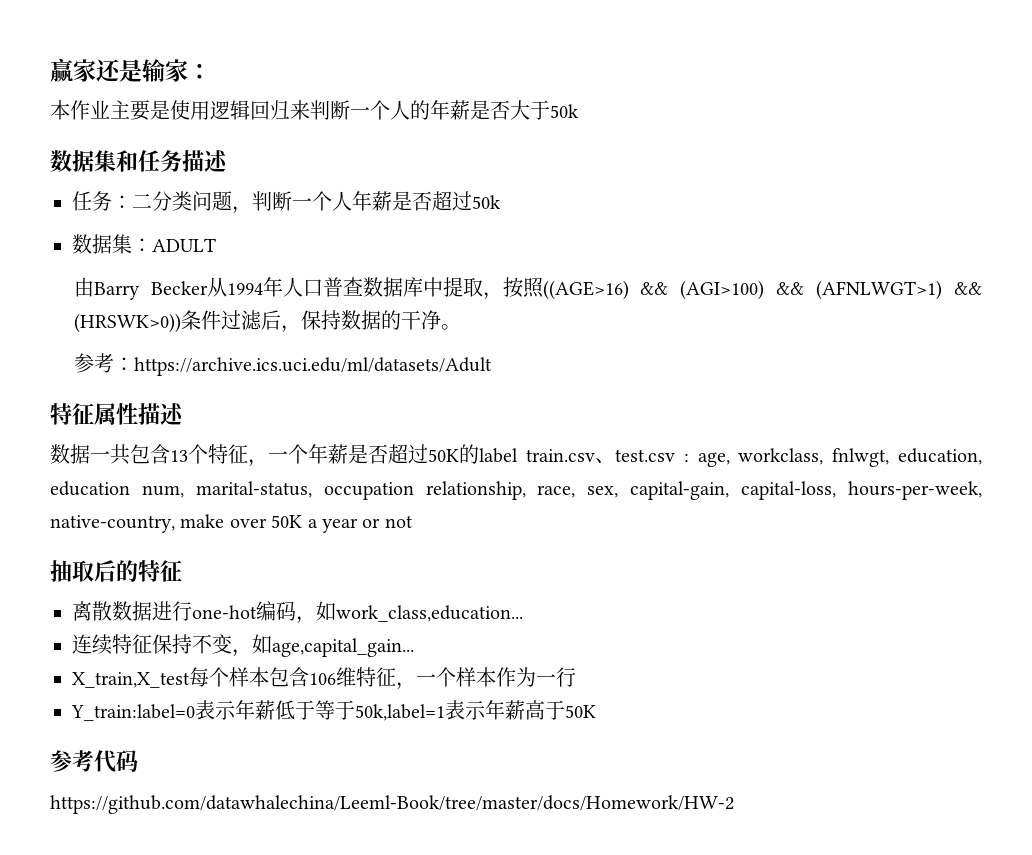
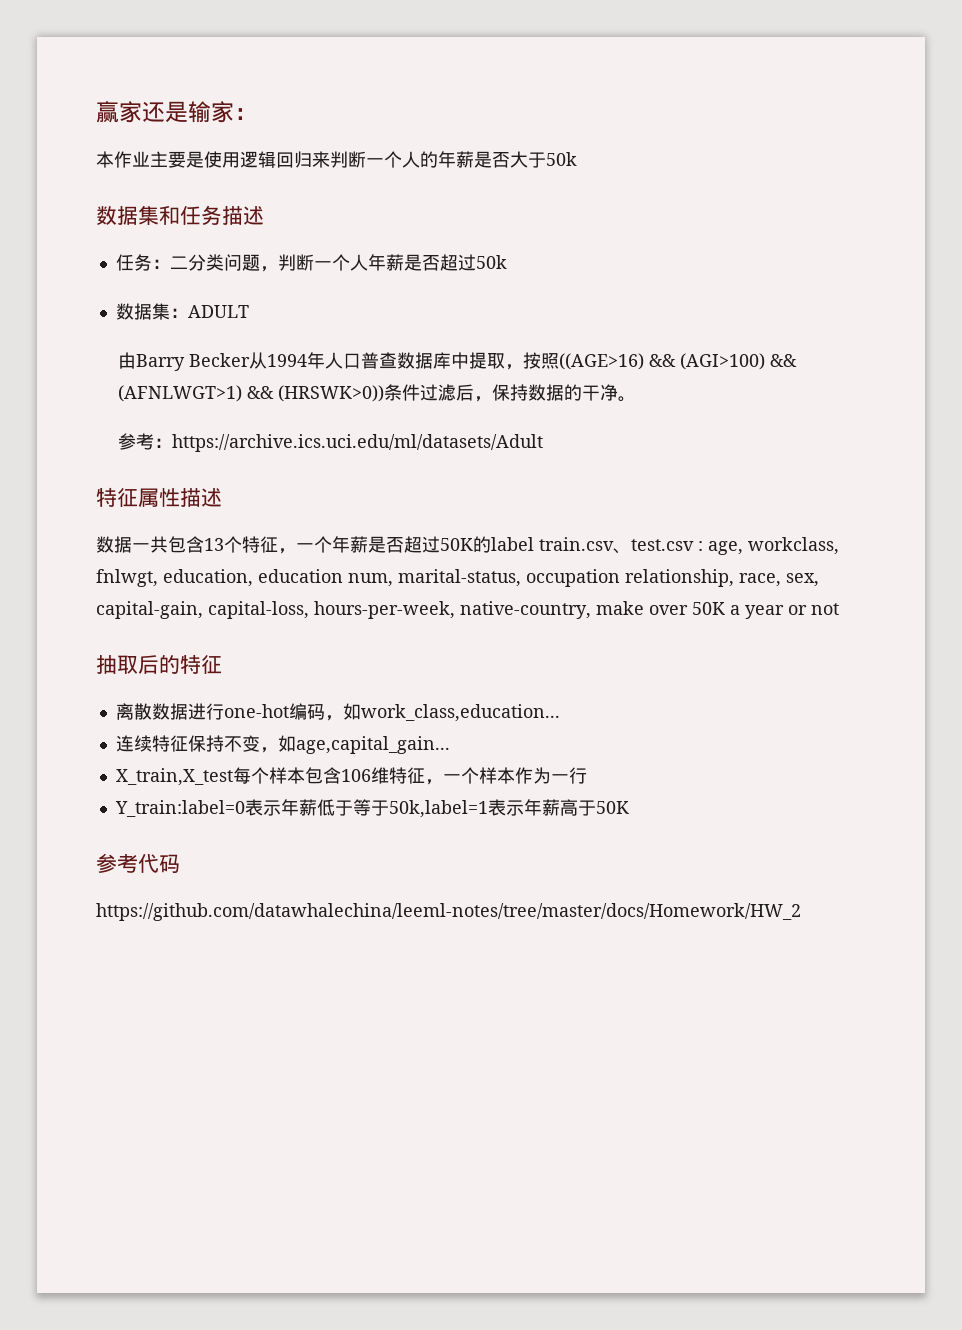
- https://github.com/datawhalechina/Leeml-Book/tree/master/docs/Homework/HW-2
+ https://github.com/datawhalechina/leeml-notes/tree/master/docs/Homework/HW_2

